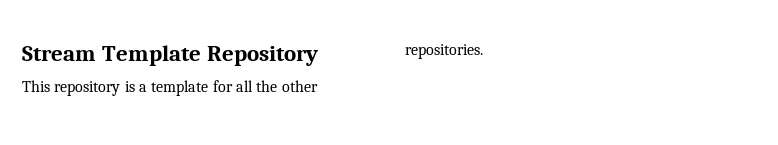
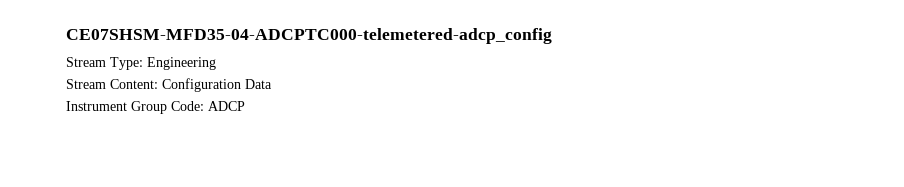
- Stream Template Repository
- This repository is a template for all the other repositories.
+ CE07SHSM-MFD35-04-ADCPTC000-telemetered-adcp_config
+ Stream Type: Engineering
+ Stream Content: Configuration Data
+ Instrument Group Code: ADCP

